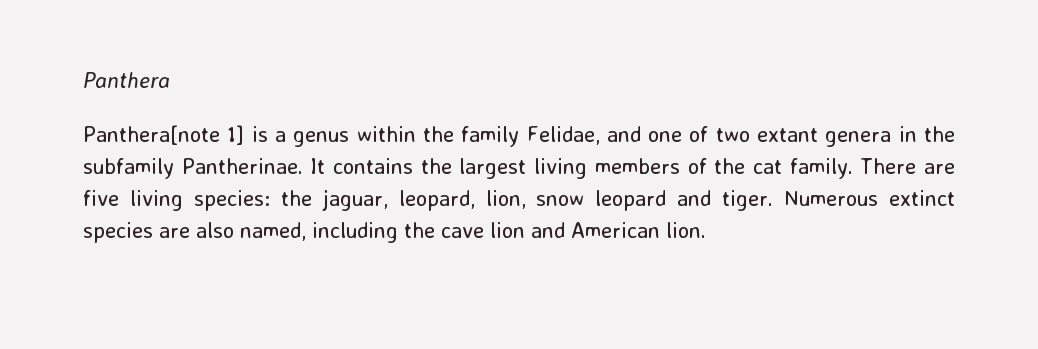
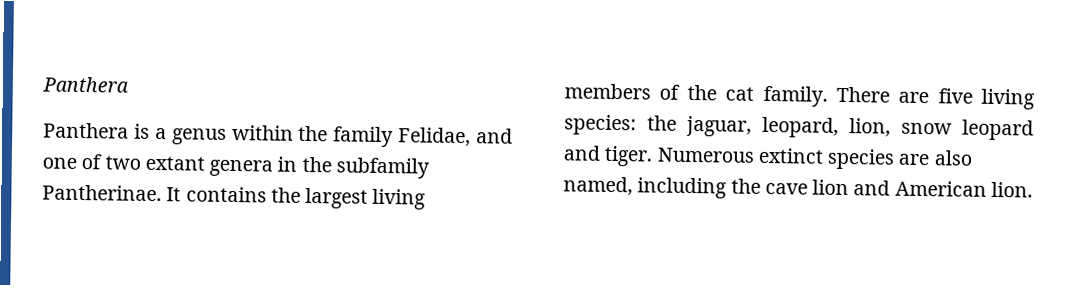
- Panthera[note 1] is a genus within the family Felidae, and one of two extant genera in the subfamily Pantherinae.
+ Panthera is a genus within the family Felidae, and one of two extant genera in the subfamily Pantherinae.

